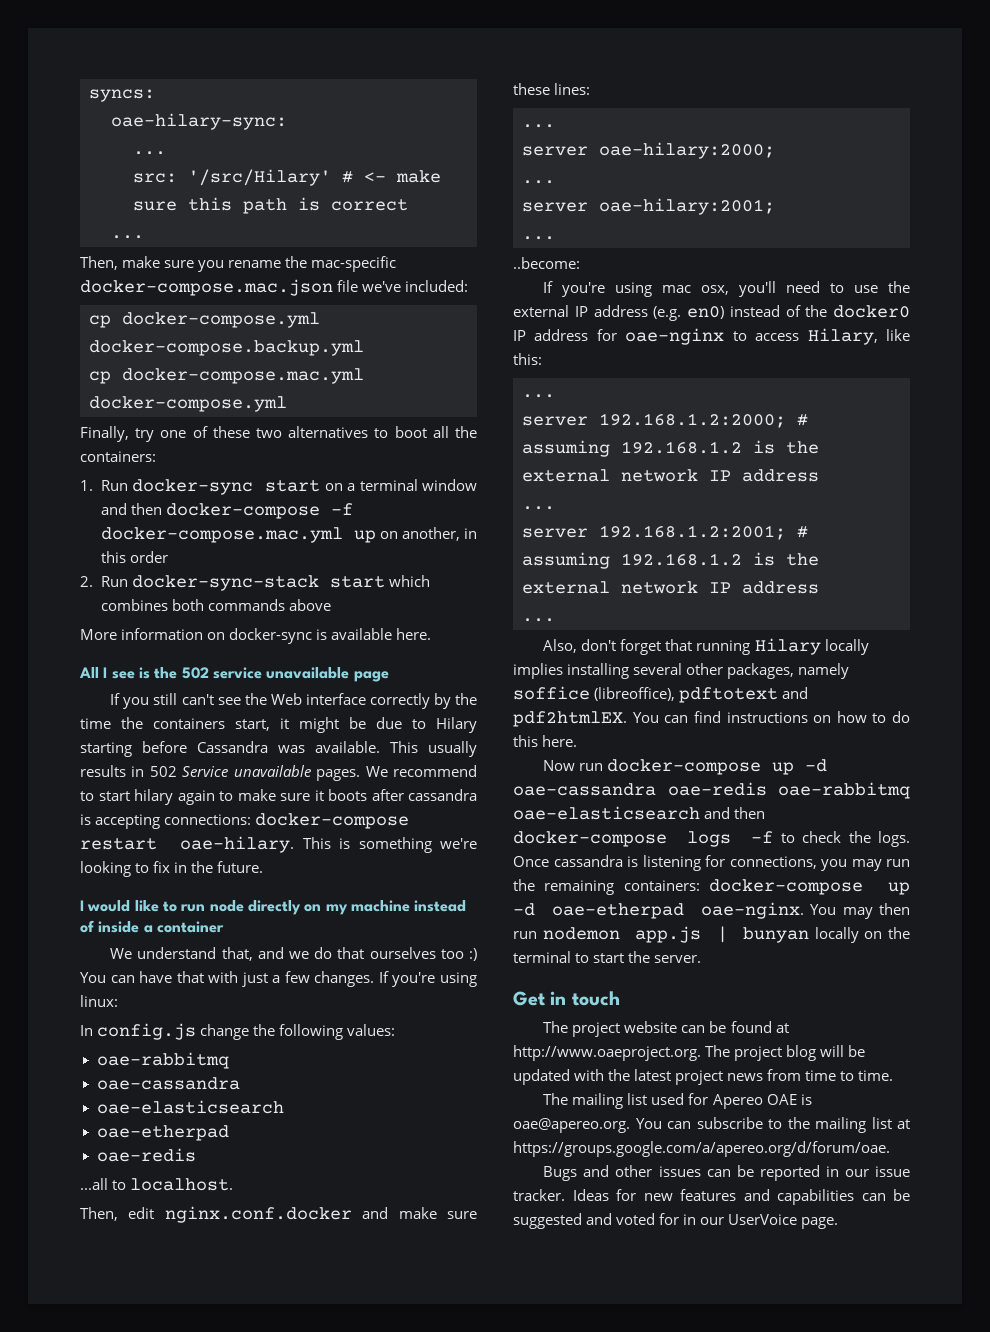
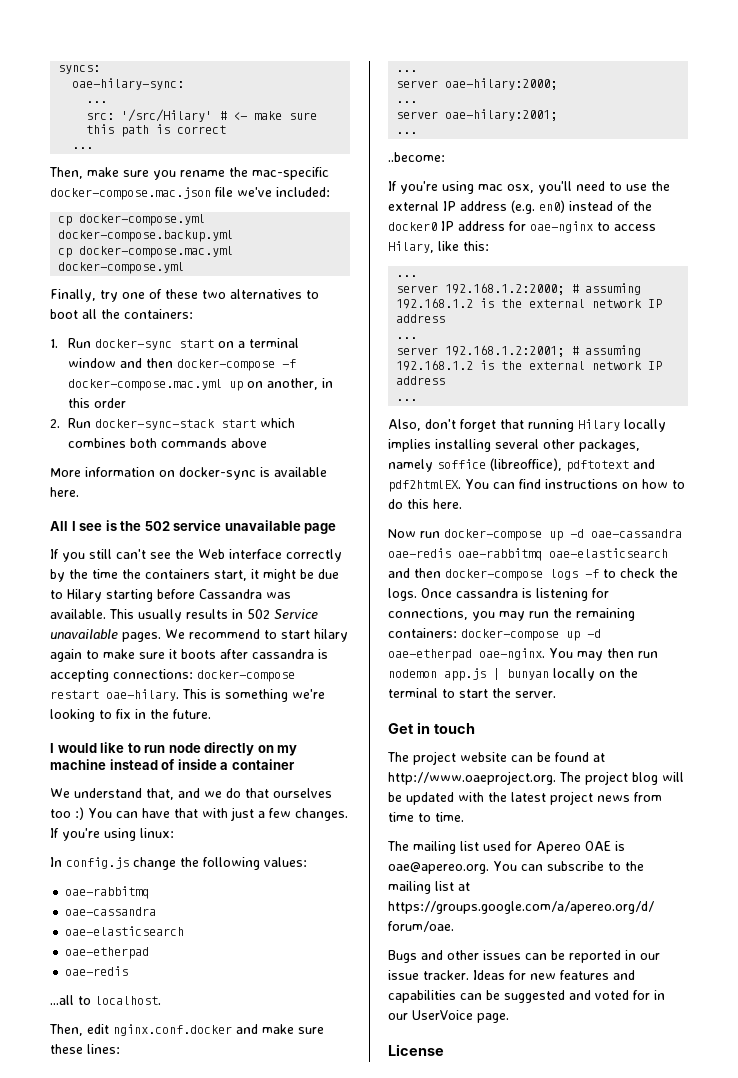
+ License

